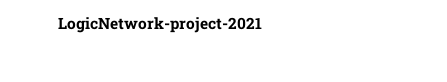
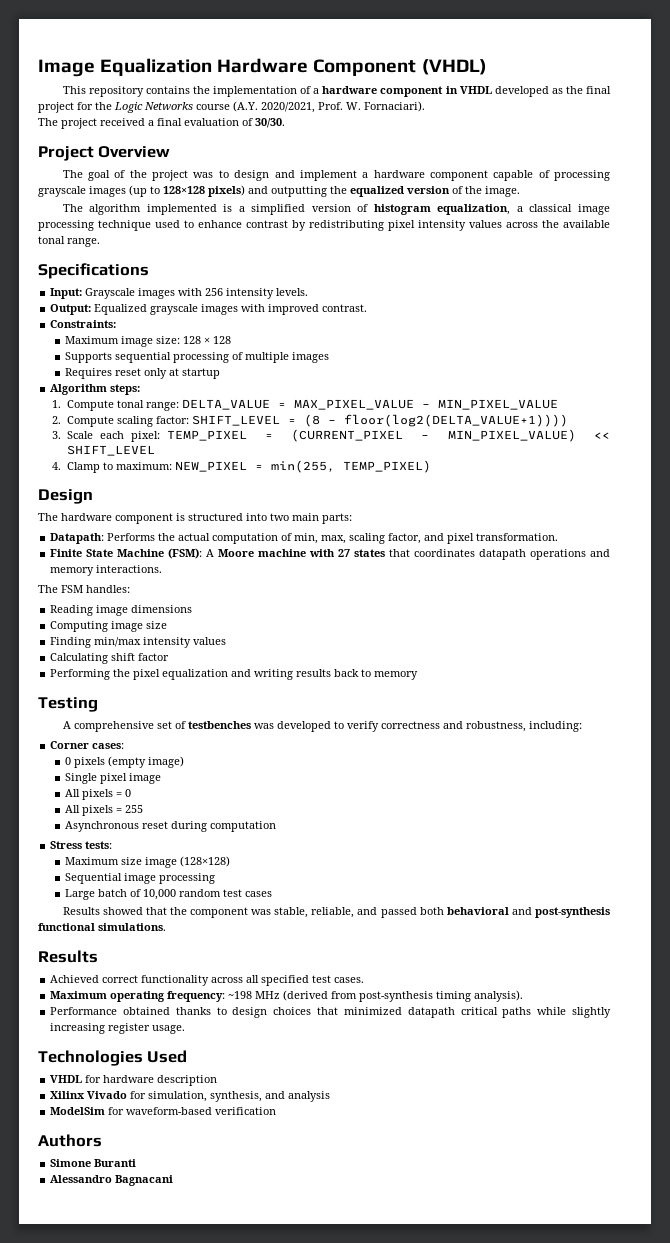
- LogicNetwork-project-2021
+ Image Equalization Hardware Component (VHDL)
+ This repository contains the implementation of a hardware component in VHDL developed as the final project for the Logic Networks course (A.Y. 2020/2021, Prof. W. Fornaciari).
+ The project received a final evaluation of 30/30.
+ Project Overview
+ The goal of the project was to design and implement a hardware component capable of processing grayscale images (up to 128×128 pixels) and outputting the equalized version of the image.
+ The algorithm implemented is a simplified version of histogram equalization, a classical image processing technique used to enhance contrast by redistributing pixel intensity values across the available tonal range.
+ Specifications
+ Input: Grayscale images with 256 intensity levels.
+ Output: Equalized grayscale images with improved contrast.
+ Constraints:
+ Maximum image size: 128 × 128
+ Supports sequential processing of multiple images
+ Requires reset only at startup
+ Algorithm steps:
+ 1. Compute tonal range: DELTA_VALUE = MAX_PIXEL_VALUE – MIN_PIXEL_VALUE
+ 2. Compute scaling factor: SHIFT_LEVEL = (8 – floor(log2(DELTA_VALUE+1))))
+ 3. Scale each pixel: TEMP_PIXEL = (CURRENT_PIXEL – MIN_PIXEL_VALUE) << SHIFT_LEVEL
+ 4. Clamp to maximum: NEW_PIXEL = min(255, TEMP_PIXEL)
+ Design
+ The hardware component is structured into two main parts:
+ Datapath: Performs the actual computation of min, max, scaling factor, and pixel transformation.
+ Finite State Machine (FSM): A Moore machine with 27 states that coordinates datapath operations and memory interactions.
+ The FSM handles:
+ Reading image dimensions
+ Computing image size
+ Finding min/max intensity values
+ Calculating shift factor
+ Performing the pixel equalization and writing results back to memory
+ Testing
+ A comprehensive set of testbenches was developed to verify correctness and robustness, including:
+ Corner cases:
+ 0 pixels (empty image)
+ Single pixel image
+ All pixels = 0
+ All pixels = 255
+ Asynchronous reset during computation
+ Stress tests:
+ Maximum size image (128×128)
+ Sequential image processing
+ Large batch of 10,000 random test cases
+ Results showed that the component was stable, reliable, and passed both behavioral and post-synthesis functional simulations.
+ Results
+ Achieved correct functionality across all specified test cases.
+ Maximum operating frequency: ~198 MHz (derived from post-synthesis timing analysis).
+ Performance obtained thanks to design choices that minimized datapath critical paths while slightly increasing register usage.
+ Technologies Used
+ VHDL for hardware description
+ Xilinx Vivado for simulation, synthesis, and analysis
+ ModelSim for waveform-based verification
+ Authors
+ Simone Buranti
+ Alessandro Bagnacani

